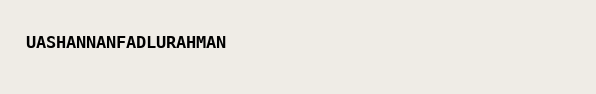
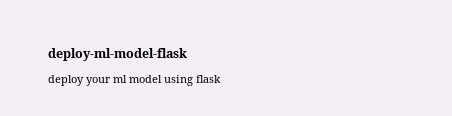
- UASHANNANFADLURAHMAN
+ deploy-ml-model-flask
+ deploy your ml model using flask

